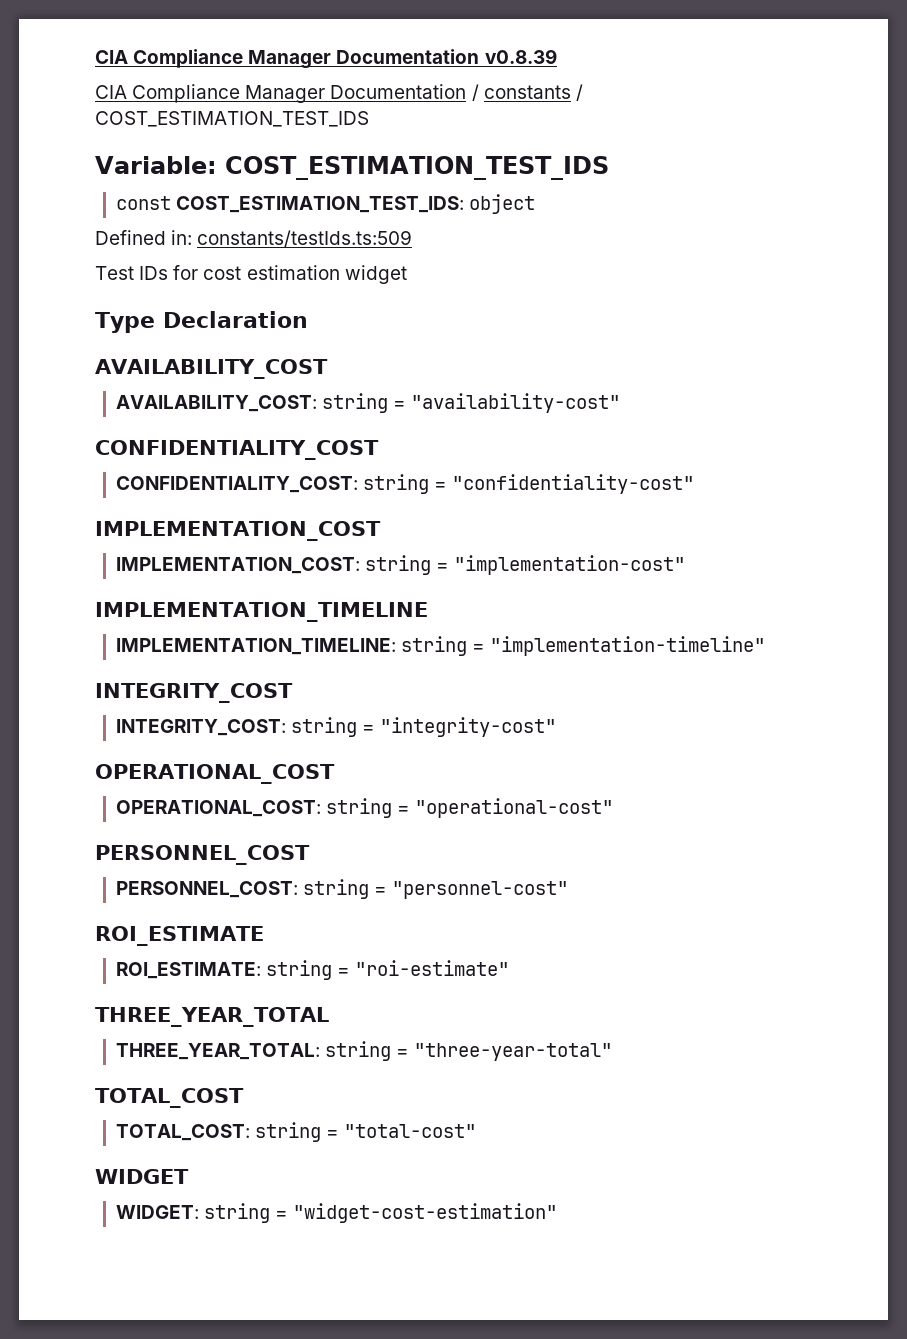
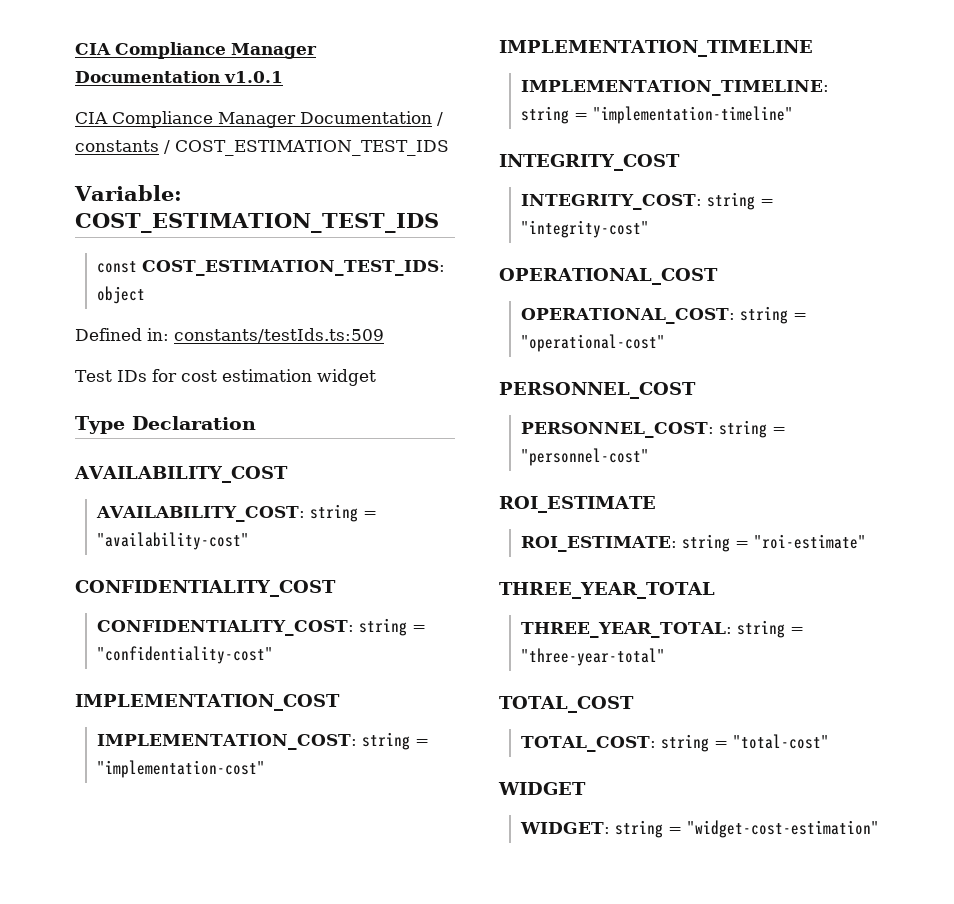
- CIA Compliance Manager Documentation v0.8.39
+ CIA Compliance Manager Documentation v1.0.1

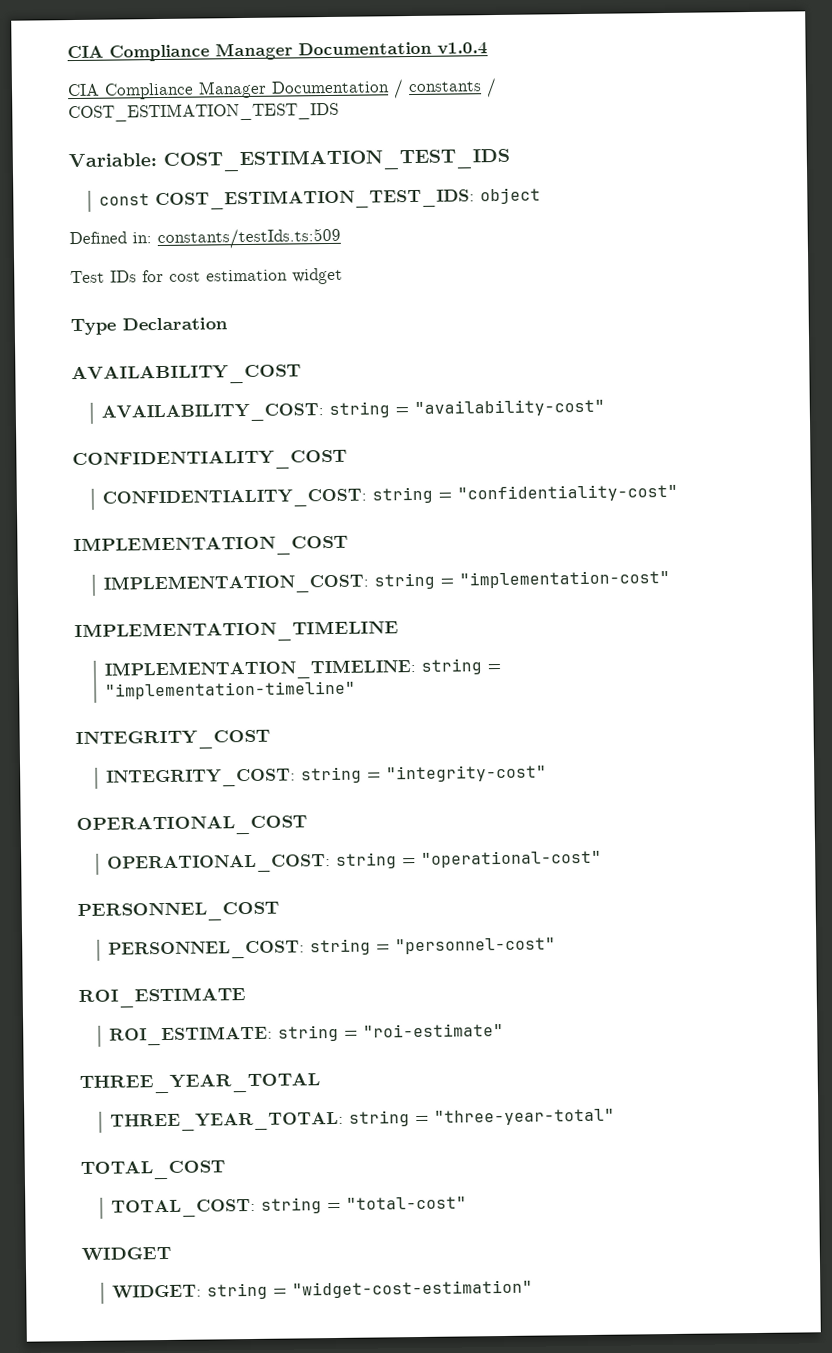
- CIA Compliance Manager Documentation v1.0.1
+ CIA Compliance Manager Documentation v1.0.4

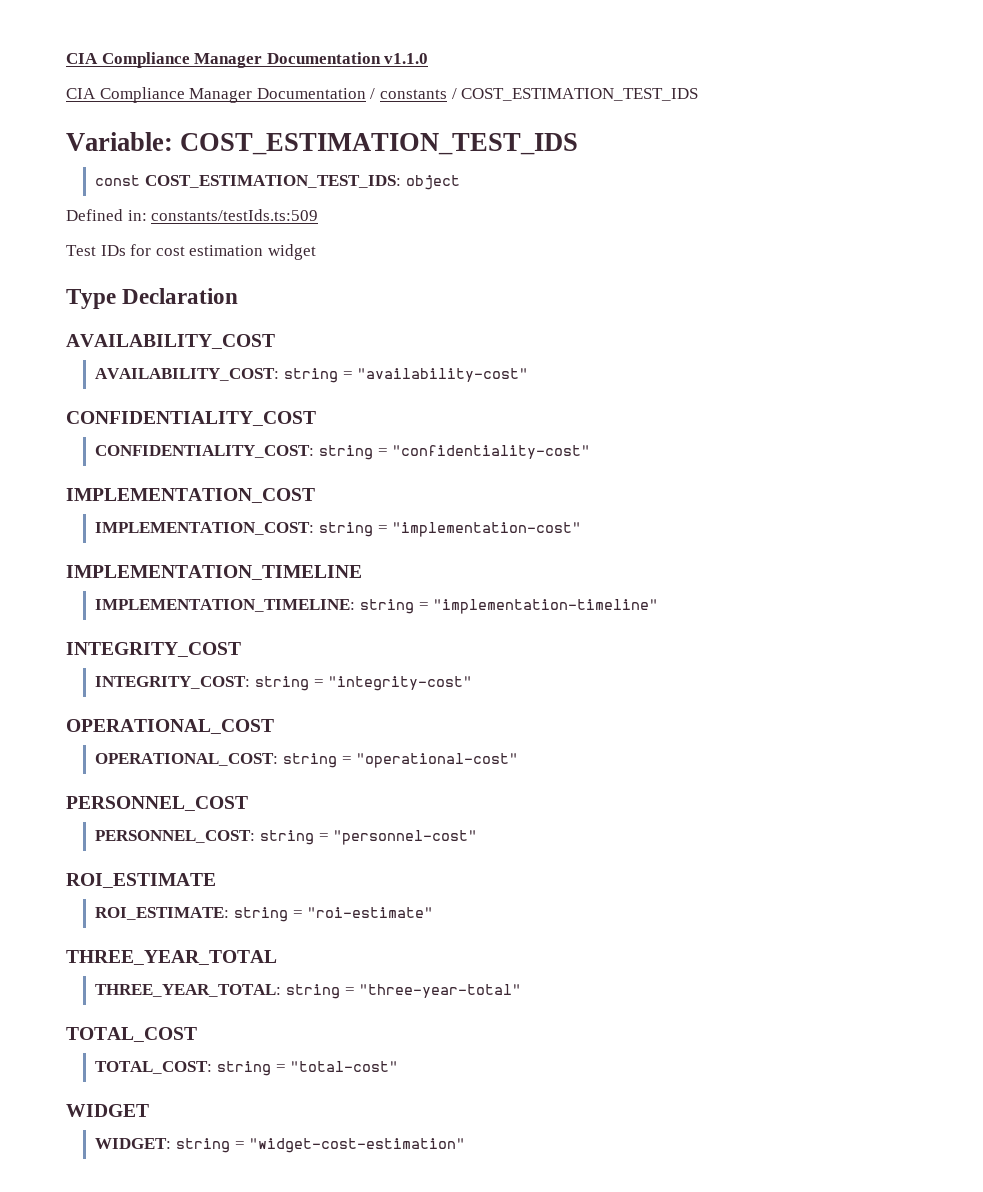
- CIA Compliance Manager Documentation v1.0.4
+ CIA Compliance Manager Documentation v1.1.0

